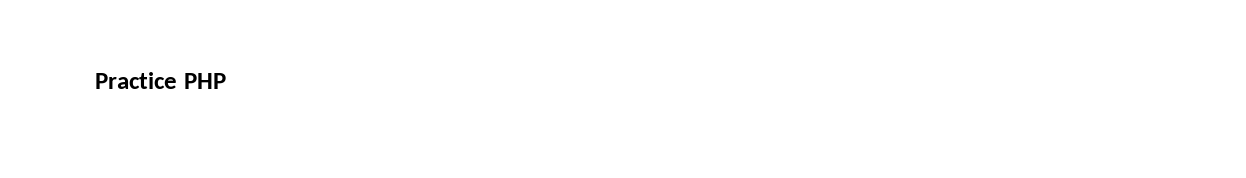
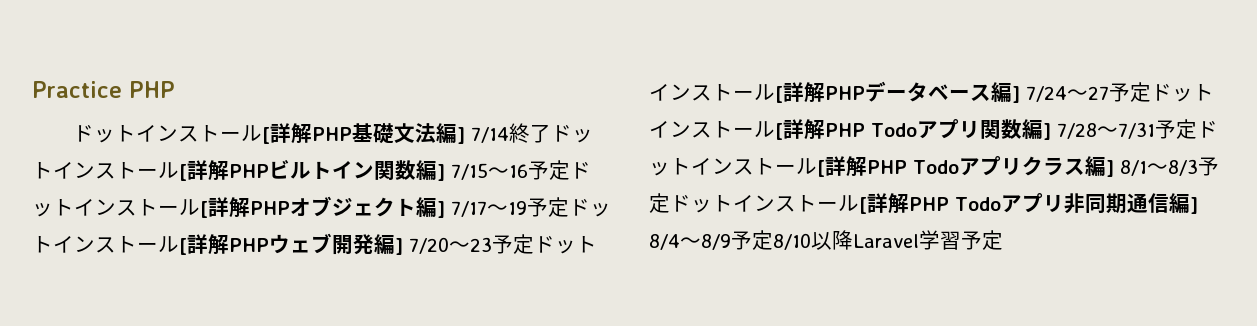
+ ドットインストール[詳解PHP基礎文法編] 7/14終了ドットインストール[詳解PHPビルトイン関数編] 7/15〜16予定ドットインストール[詳解PHPオブジェクト編] 7/17〜19予定ドットインストール[詳解PHPウェブ開発編] 7/20〜23予定ドットインストール[詳解PHPデータベース編] 7/24〜27予定ドットインストール[詳解PHP Todoアプリ関数編] 7/28〜7/31予定ドットインストール[詳解PHP Todoアプリクラス編] 8/1〜8/3予定ドットインストール[詳解PHP Todoアプリ非同期通信編] 8/4〜8/9予定8/10以降Laravel学習予定

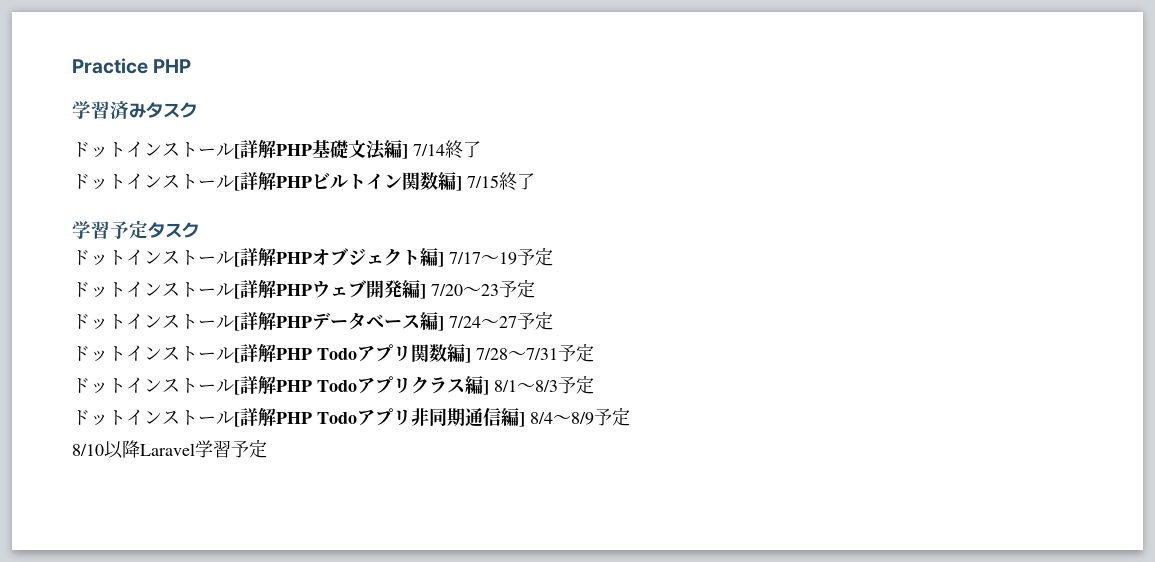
+ 学習済みタスク
- ドットインストール[詳解PHP基礎文法編] 7/14終了ドットインストール[詳解PHPビルトイン関数編] 7/15〜16予定ドットインストール[詳解PHPオブジェクト編] 7/17〜19予定ドットインストール[詳解PHPウェブ開発編] 7/20〜23予定ドットインストール[詳解PHPデータベース編] 7/24〜27予定ドットインストール[詳解PHP Todoアプリ関数編] 7/28〜7/31予定ドットインストール[詳解PHP Todoアプリクラス編] 8/1〜8/3予定ドットインストール[詳解PHP Todoアプリ非同期通信編] 8/4〜8/9予定8/10以降Laravel学習予定
+ ドットインストール[詳解PHP基礎文法編] 7/14終了
+ ドットインストール[詳解PHPビルトイン関数編] 7/15終了
+ 学習予定タスク
+ ドットインストール[詳解PHPオブジェクト編] 7/17〜19予定
+ ドットインストール[詳解PHPウェブ開発編] 7/20〜23予定
+ ドットインストール[詳解PHPデータベース編] 7/24〜27予定
+ ドットインストール[詳解PHP Todoアプリ関数編] 7/28〜7/31予定
+ ドットインストール[詳解PHP Todoアプリクラス編] 8/1〜8/3予定
+ ドットインストール[詳解PHP Todoアプリ非同期通信編] 8/4〜8/9予定
+ 8/10以降Laravel学習予定

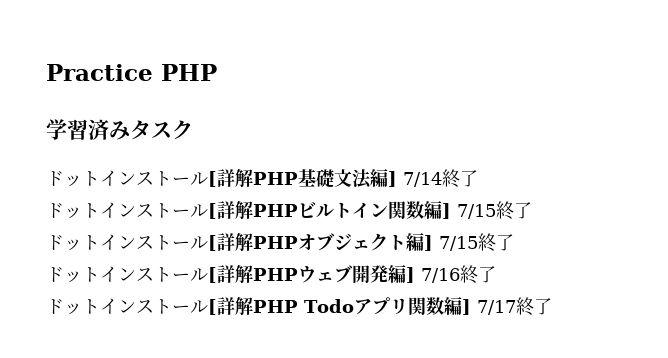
- 学習予定タスク
- ドットインストール[詳解PHPオブジェクト編] 7/17〜19予定
+ ドットインストール[詳解PHPオブジェクト編] 7/15終了
- ドットインストール[詳解PHPウェブ開発編] 7/20〜23予定
- ドットインストール[詳解PHPデータベース編] 7/24〜27予定
+ ドットインストール[詳解PHPウェブ開発編] 7/16終了
- ドットインストール[詳解PHP Todoアプリ関数編] 7/28〜7/31予定
- ドットインストール[詳解PHP Todoアプリクラス編] 8/1〜8/3予定
- ドットインストール[詳解PHP Todoアプリ非同期通信編] 8/4〜8/9予定
- 8/10以降Laravel学習予定
+ ドットインストール[詳解PHP Todoアプリ関数編] 7/17終了

